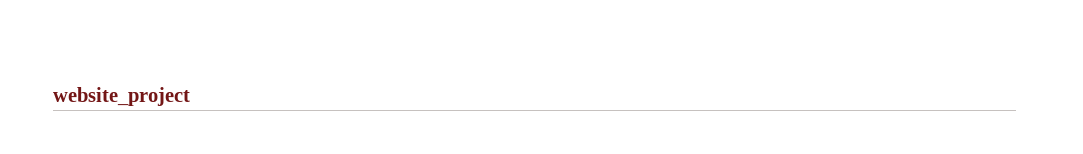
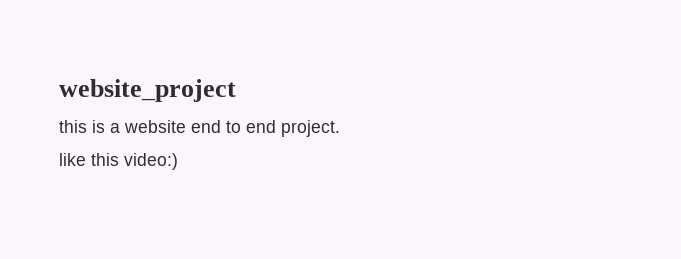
+ this is a website end to end project.
+ like this video:)

